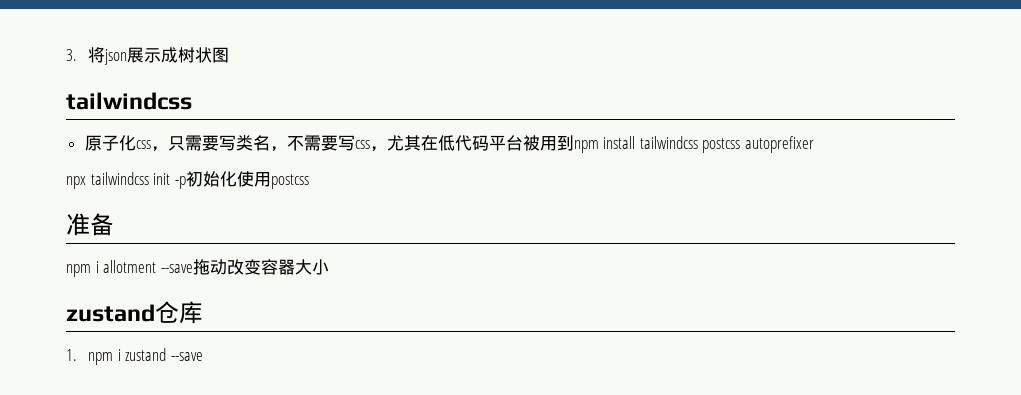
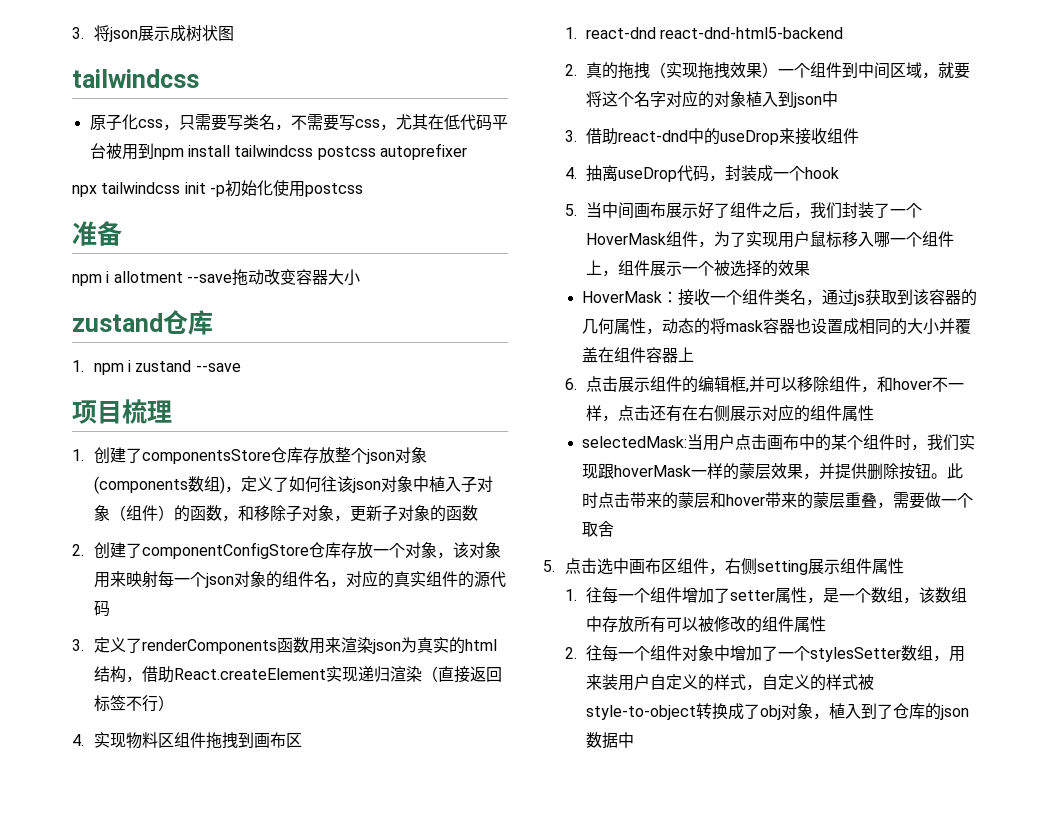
+ 项目梳理
+ 1.创建了componentsStore仓库存放整个json对象(components数组)，定义了如何往该json对象中植入子对象（组件）的函数，和移除子对象，更新子对象的函数
+ 2.创建了componentConfigStore仓库存放一个对象，该对象用来映射每一个json对象的组件名，对应的真实组件的源代码
+ 3.定义了renderComponents函数用来渲染json为真实的html结构，借助React.createElement实现递归渲染（直接返回标签不行）
+ 4.实现物料区组件拖拽到画布区
+ 1. react-dnd react-dnd-html5-backend
+ 2.真的拖拽（实现拖拽效果）一个组件到中间区域，就要将这个名字对应的对象植入到json中
+ 3.借助react-dnd中的useDrop来接收组件
+ 4.抽离useDrop代码，封装成一个hook
+ 5.当中间画布展示好了组件之后，我们封装了一个HoverMask组件，为了实现用户鼠标移入哪一个组件上，组件展示一个被选择的效果
+ HoverMask：接收一个组件类名，通过js获取到该容器的几何属性，动态的将mask容器也设置成相同的大小并覆盖在组件容器上
+ 6.点击展示组件的编辑框,并可以移除组件，和hover不一样，点击还有在右侧展示对应的组件属性
+ selectedMask:当用户点击画布中的某个组件时，我们实现跟hoverMask一样的蒙层效果，并提供删除按钮。此时点击带来的蒙层和hover带来的蒙层重叠，需要做一个取舍
+ 5.点击选中画布区组件，右侧setting展示组件属性
+ 1.往每一个组件增加了setter属性，是一个数组，该数组中存放所有可以被修改的组件属性
+ 2.往每一个组件对象中增加了一个stylesSetter数组，用来装用户自定义的样式，自定义的样式被style-to-object转换成了obj对象，植入到了仓库的json数据中

